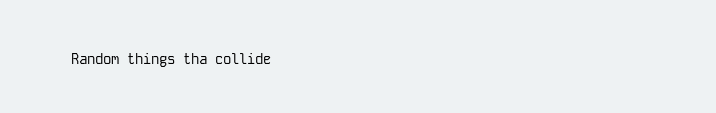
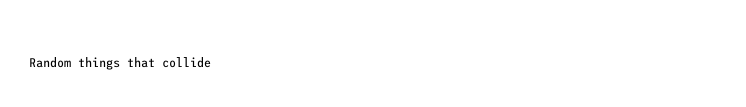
- Random things tha collide
+ Random things that collide

